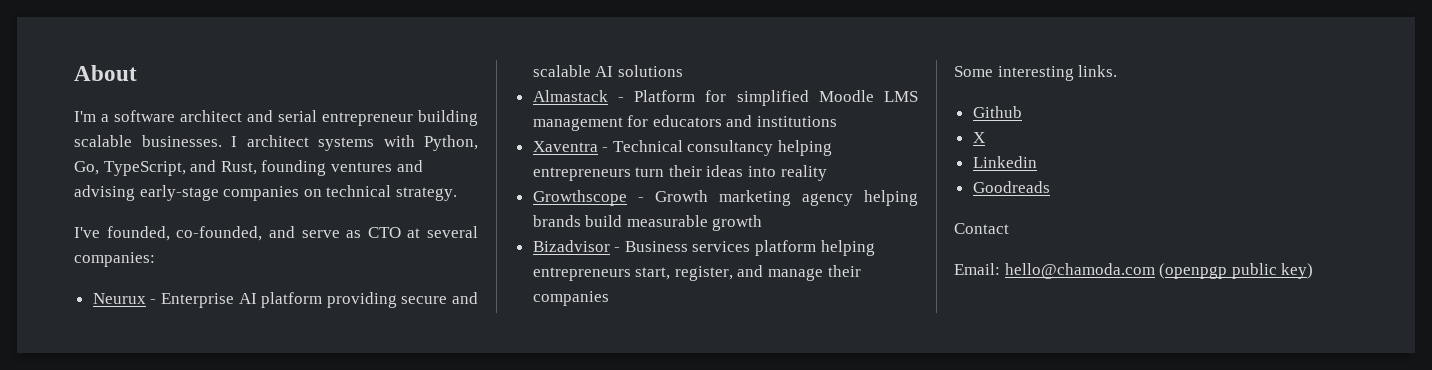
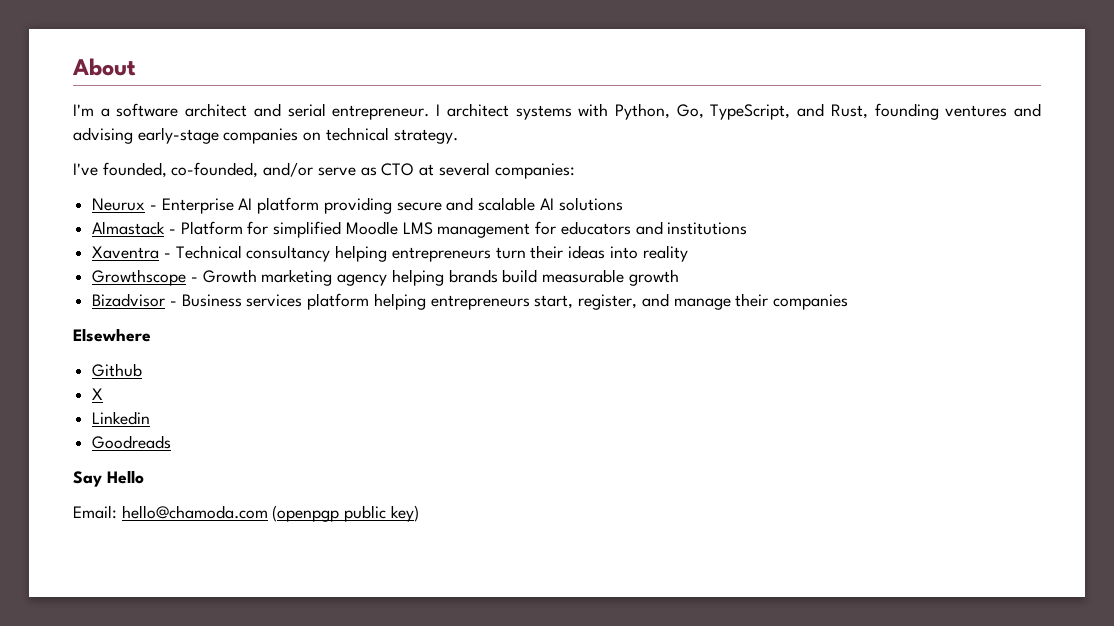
- I'm a software architect and serial entrepreneur building scalable businesses.
+ I'm a software architect and serial entrepreneur.
- I've founded, co-founded, and serve as CTO at several companies:
+ I've founded, co-founded, and/or serve as CTO at several companies:
- Some interesting links.
+ Elsewhere
- Contact
+ Say Hello

